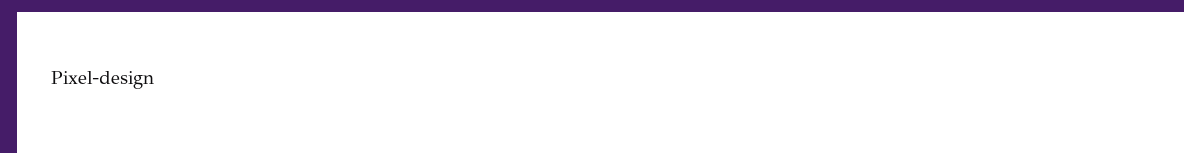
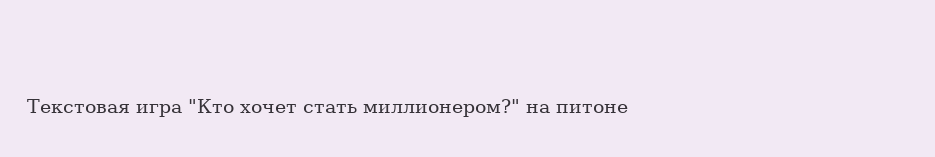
- Pixel-design
+ Текстовая игра "Кто хочет стать миллионером?" на питоне

